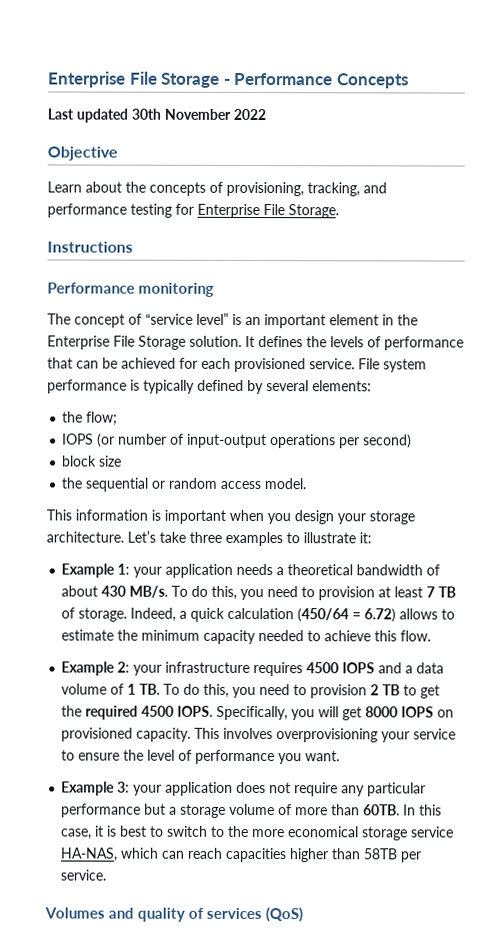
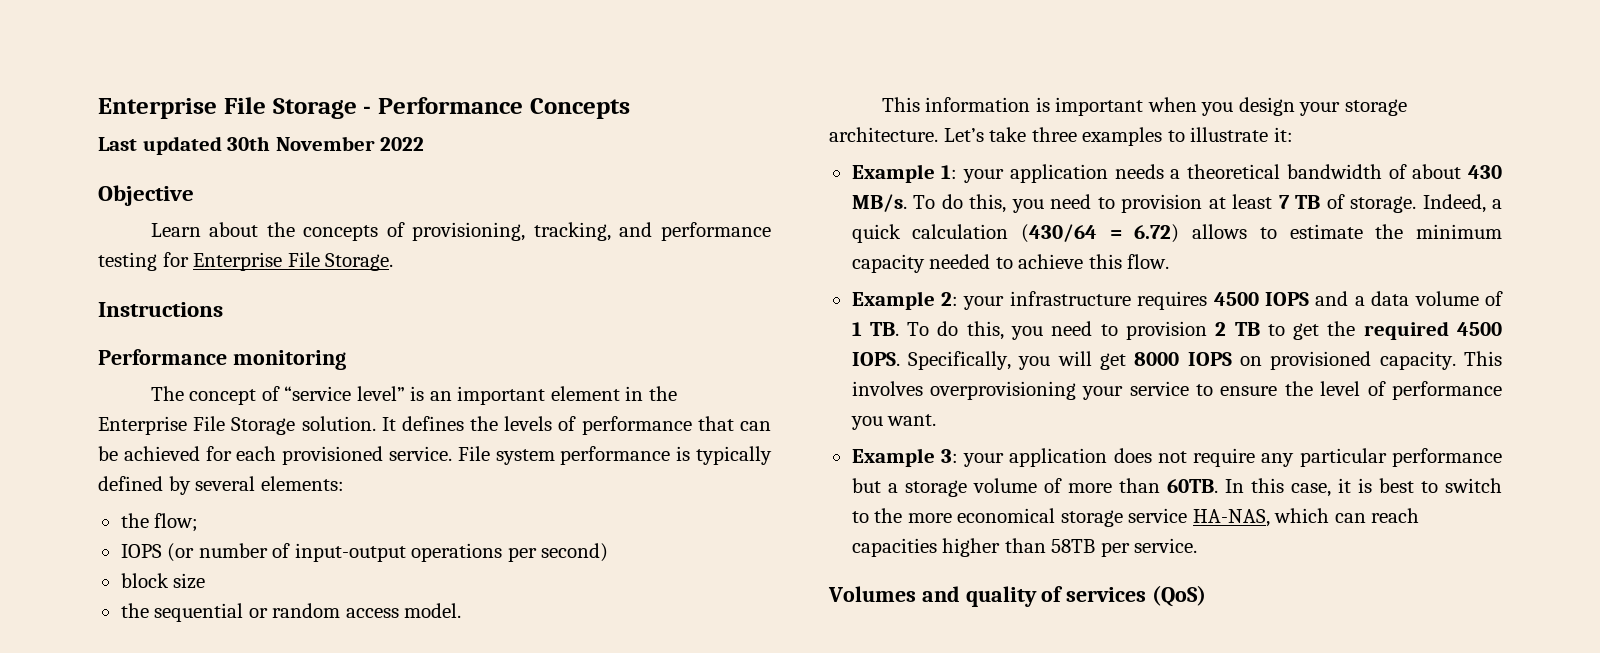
- Indeed, a quick calculation (450/64 = 6.72) allows to estimate the minimum capacity needed to achieve this flow.
+ Indeed, a quick calculation (430/64 = 6.72) allows to estimate the minimum capacity needed to achieve this flow.

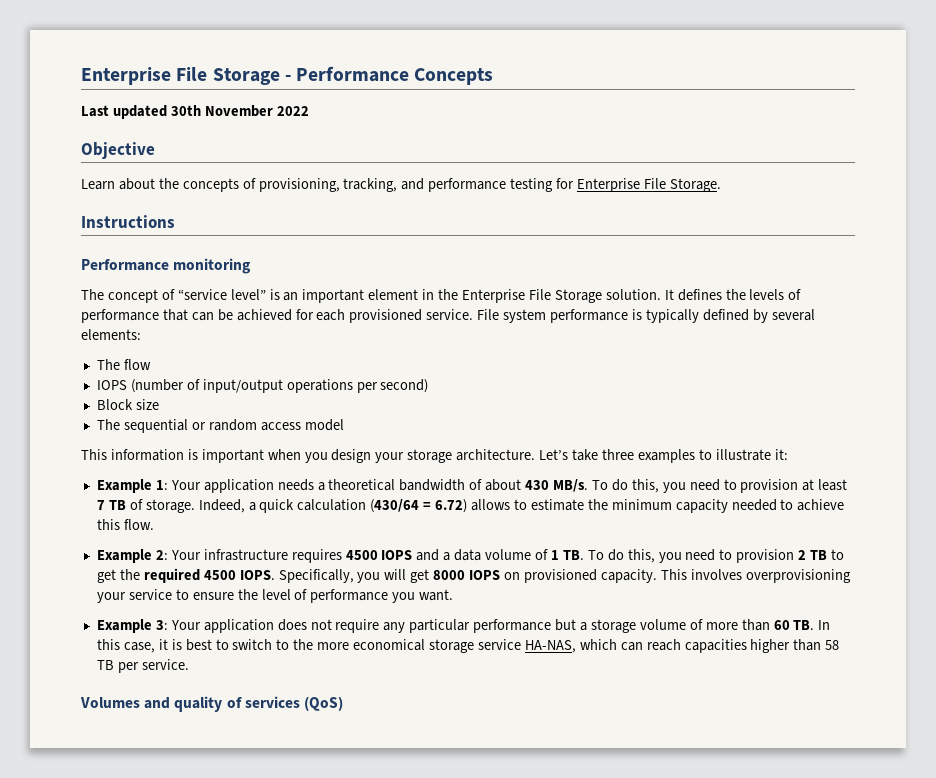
- the flow;
- IOPS (or number of input-output operations per second)
+ The flow
+ IOPS (number of input/output operations per second)
- block size
+ Block size
- the sequential or random access model.
+ The sequential or random access model
- Example 1: your application needs a theoretical bandwidth of about 430 MB/s.
+ Example 1: Your application needs a theoretical bandwidth of about 430 MB/s.
- Example 2: your infrastructure requires 4500 IOPS and a data volume of 1 TB. To do this, you need to provision 2 TB to get the required 4500 IOPS.
+ Example 2: Your infrastructure requires 4500 IOPS and a data volume of 1 TB. To do this, you need to provision 2 TB to get the required 4500 IOPS.
- Example 3: your application does not require any particular performance but a storage volume of more than 60TB. In this case, it is best to switch to the more economical storage service HA-NAS, which can reach capacities higher than 58TB per service.
+ Example 3: Your application does not require any particular performance but a storage volume of more than 60 TB. In this case, it is best to switch to the more economical storage service HA-NAS, which can reach capacities higher than 58 TB per service.

